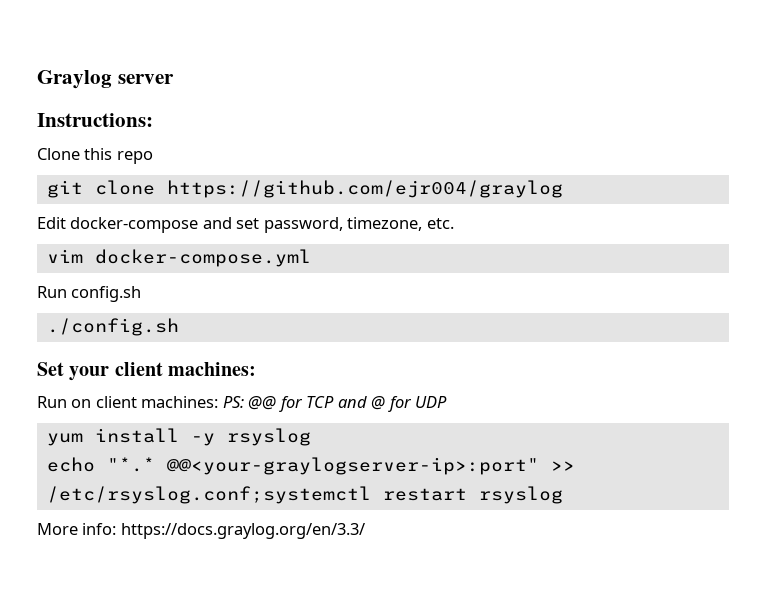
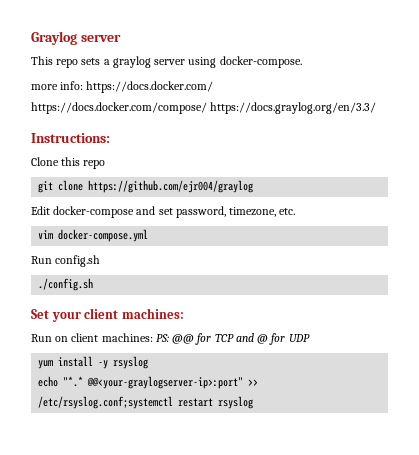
+ This repo sets a graylog server using docker-compose.
+ more info: https://docs.docker.com/ https://docs.docker.com/compose/ https://docs.graylog.org/en/3.3/
- More info: https://docs.graylog.org/en/3.3/

